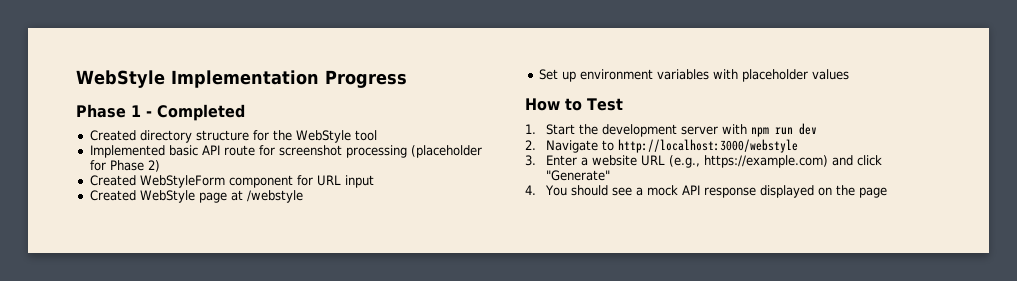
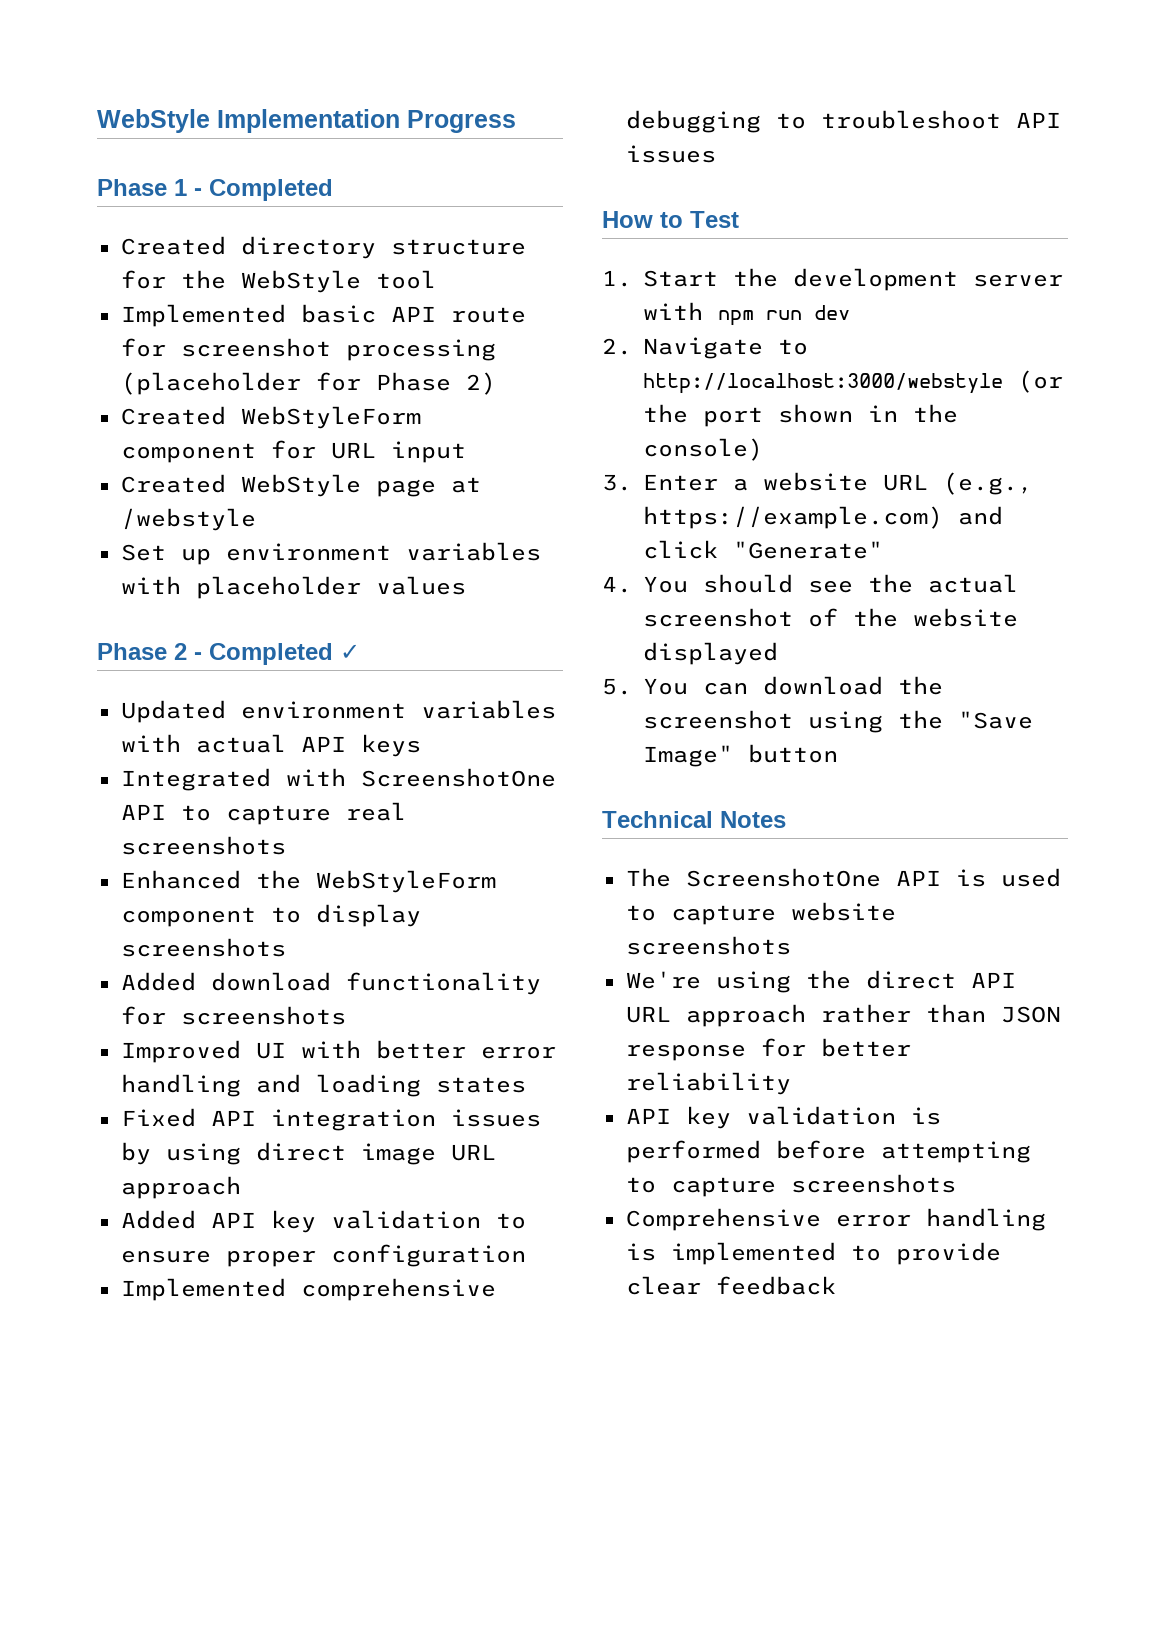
+ Phase 2 - Completed ✓
+ Updated environment variables with actual API keys
+ Integrated with ScreenshotOne API to capture real screenshots
+ Enhanced the WebStyleForm component to display screenshots
+ Added download functionality for screenshots
+ Improved UI with better error handling and loading states
+ Fixed API integration issues by using direct image URL approach
+ Added API key validation to ensure proper configuration
+ Implemented comprehensive debugging to troubleshoot API issues
- 2. Navigate to http://localhost:3000/webstyle
+ 2. Navigate to http://localhost:3000/webstyle (or the port shown in the console)
- 4. You should see a mock API response displayed on the page
+ 4. You should see the actual screenshot of the website displayed
+ 5. You can download the screenshot using the "Save Image" button
+ Technical Notes
+ The ScreenshotOne API is used to capture website screenshots
+ We're using the direct API URL approach rather than JSON response for better reliability
+ API key validation is performed before attempting to capture screenshots
+ Comprehensive error handling is implemented to provide clear feedback

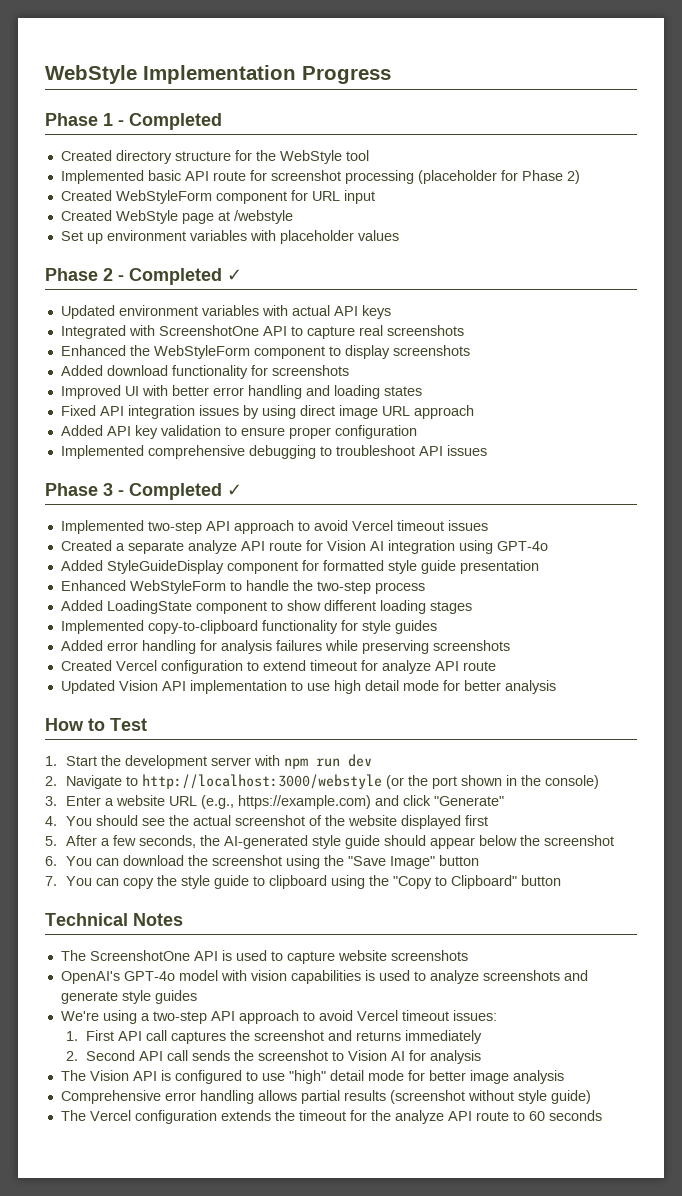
+ Phase 3 - Completed ✓
+ Implemented two-step API approach to avoid Vercel timeout issues
+ Created a separate analyze API route for Vision AI integration using GPT-4o
+ Added StyleGuideDisplay component for formatted style guide presentation
+ Enhanced WebStyleForm to handle the two-step process
+ Added LoadingState component to show different loading stages
+ Implemented copy-to-clipboard functionality for style guides
+ Added error handling for analysis failures while preserving screenshots
+ Created Vercel configuration to extend timeout for analyze API route
+ Updated Vision API implementation to use high detail mode for better analysis
- 4. You should see the actual screenshot of the website displayed
- 5. You can download the screenshot using the "Save Image" button
+ 4. You should see the actual screenshot of the website displayed first
+ 5. After a few seconds, the AI-generated style guide should appear below the screenshot
+ 6. You can download the screenshot using the "Save Image" button
+ 7. You can copy the style guide to clipboard using the "Copy to Clipboard" button
- We're using the direct API URL approach rather than JSON response for better reliability
- API key validation is performed before attempting to capture screenshots
- Comprehensive error handling is implemented to provide clear feedback
+ OpenAI's GPT-4o model with vision capabilities is used to analyze screenshots and generate style guides
+ We're using a two-step API approach to avoid Vercel timeout issues:
+ 1. First API call captures the screenshot and returns immediately
+ 2. Second API call sends the screenshot to Vision AI for analysis
+ The Vision API is configured to use "high" detail mode for better image analysis
+ Comprehensive error handling allows partial results (screenshot without style guide)
+ The Vercel configuration extends the timeout for the analyze API route to 60 seconds

